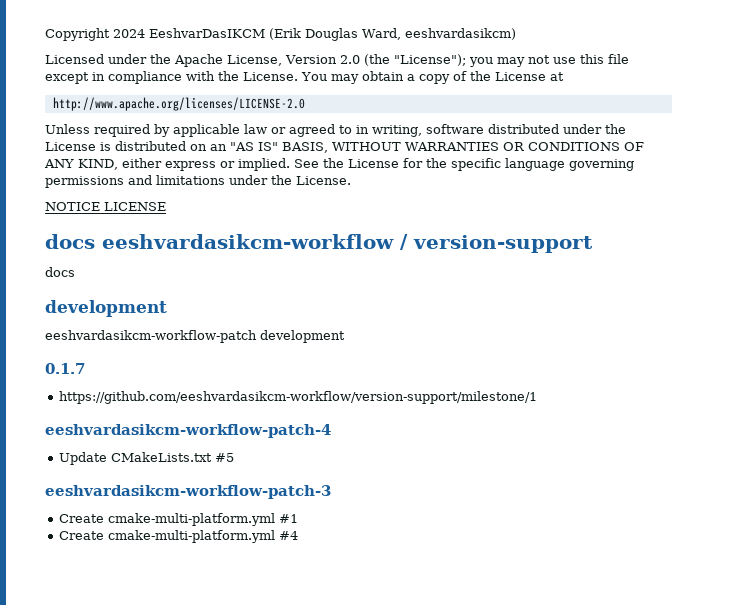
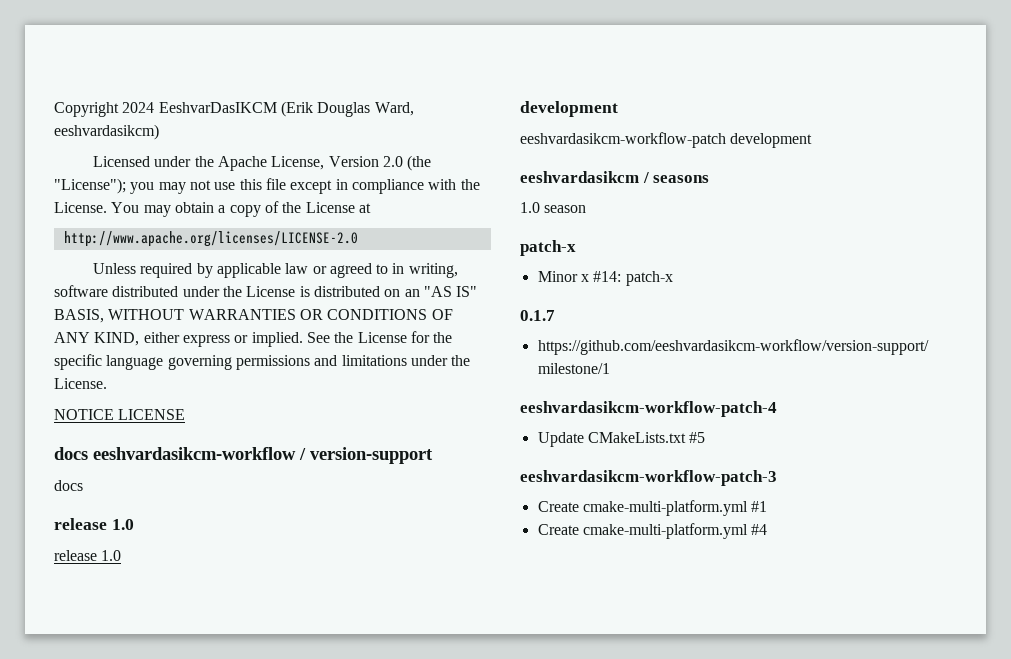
  docs eeshvardasikcm-workflow / version-support
  docs
+ release 1.0
+ release 1.0
+ eeshvardasikcm / seasons
+ 1.0 season
+ patch-x
+ Minor x #14: patch-x

